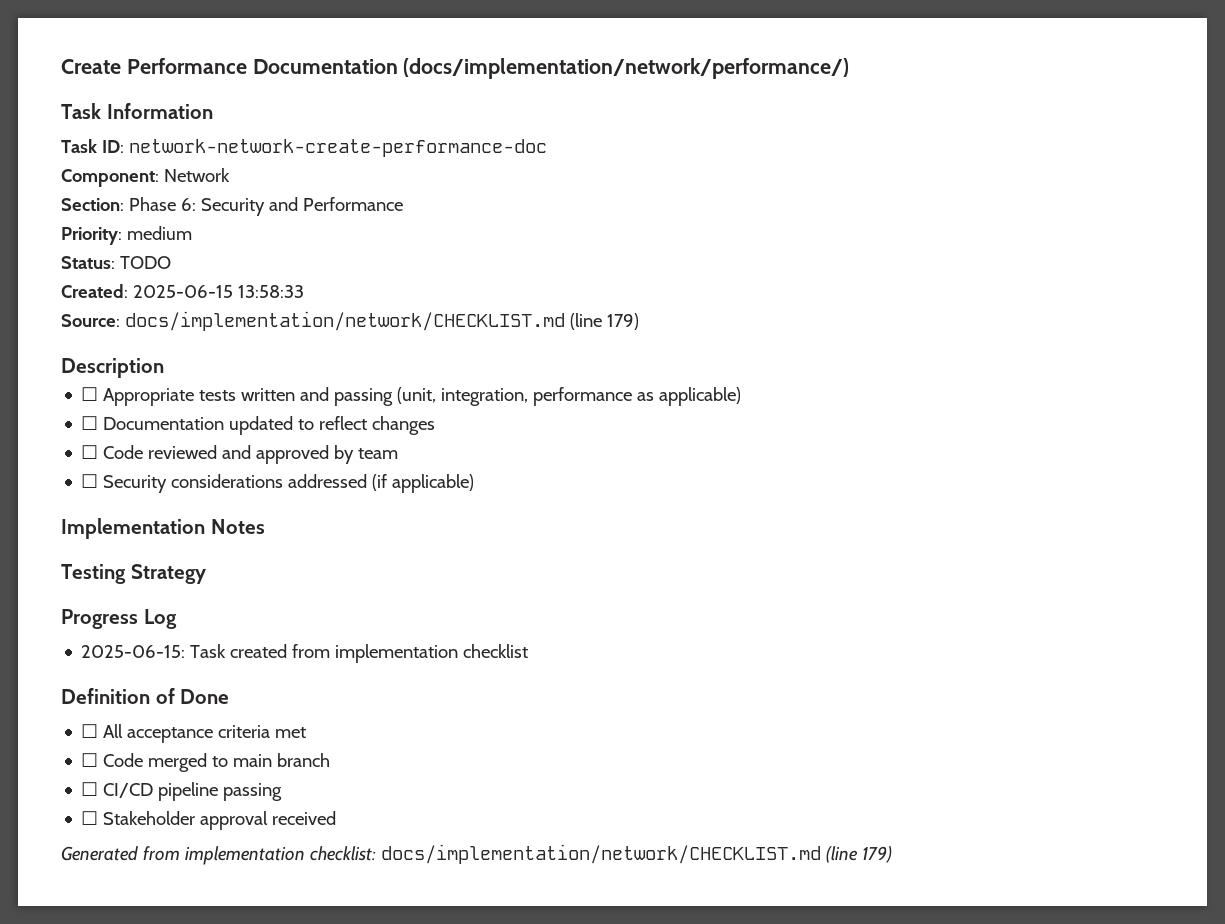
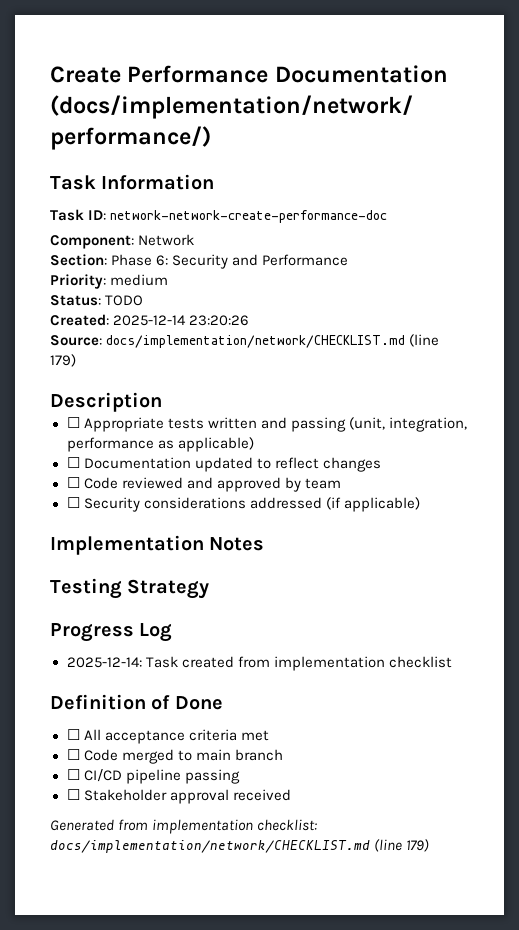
- Created: 2025-06-15 13:58:33
+ Created: 2025-12-14 23:20:26
- 2025-06-15: Task created from implementation checklist
+ 2025-12-14: Task created from implementation checklist

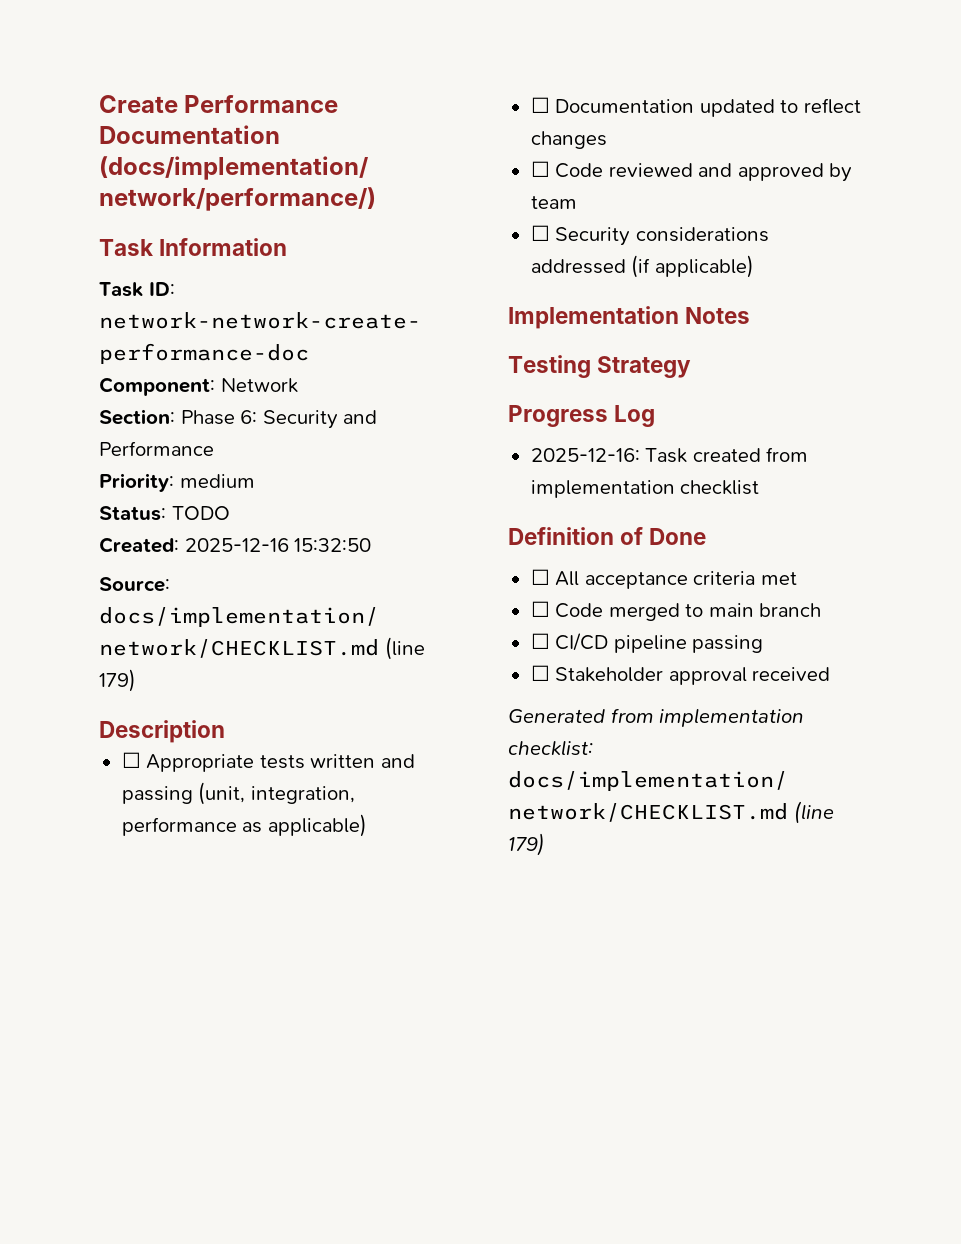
- Created: 2025-12-14 23:20:26
+ Created: 2025-12-16 15:32:50
- 2025-12-14: Task created from implementation checklist
+ 2025-12-16: Task created from implementation checklist

